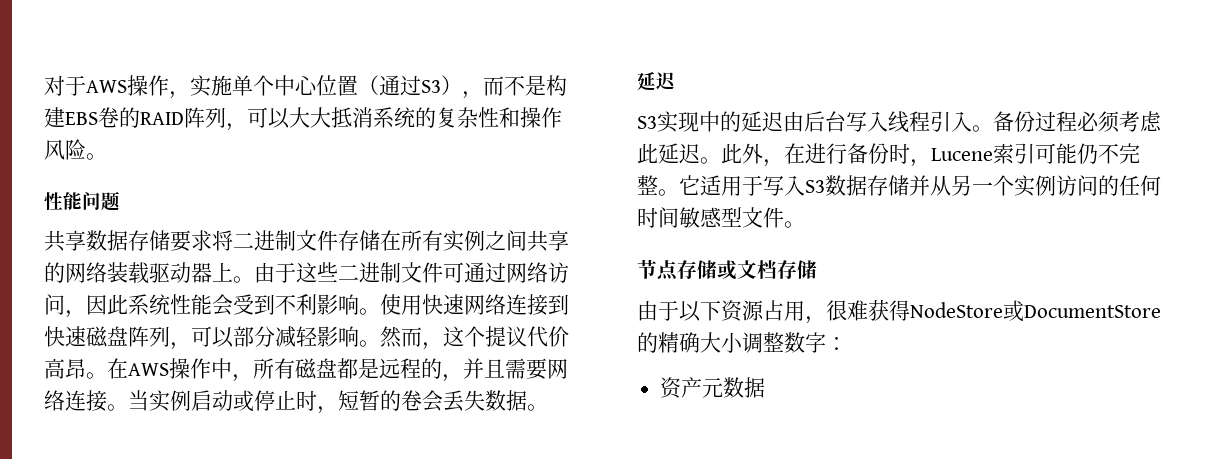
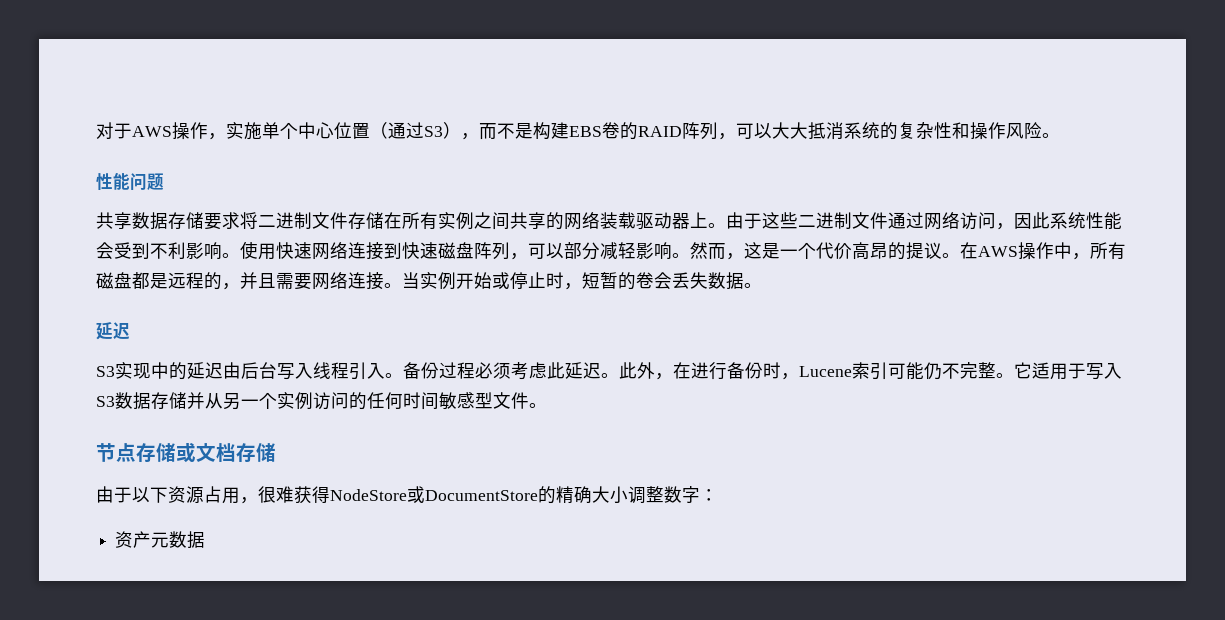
- 由于这些二进制文件可通过网络访问，因此系统性能会受到不利影响。
+ 由于这些二进制文件通过网络访问，因此系统性能会受到不利影响。
- 然而，这个提议代价高昂。
+ 然而，这是一个代价高昂的提议。
- 当实例启动或停止时，短暂的卷会丢失数据。
+ 当实例开始或停止时，短暂的卷会丢失数据。

